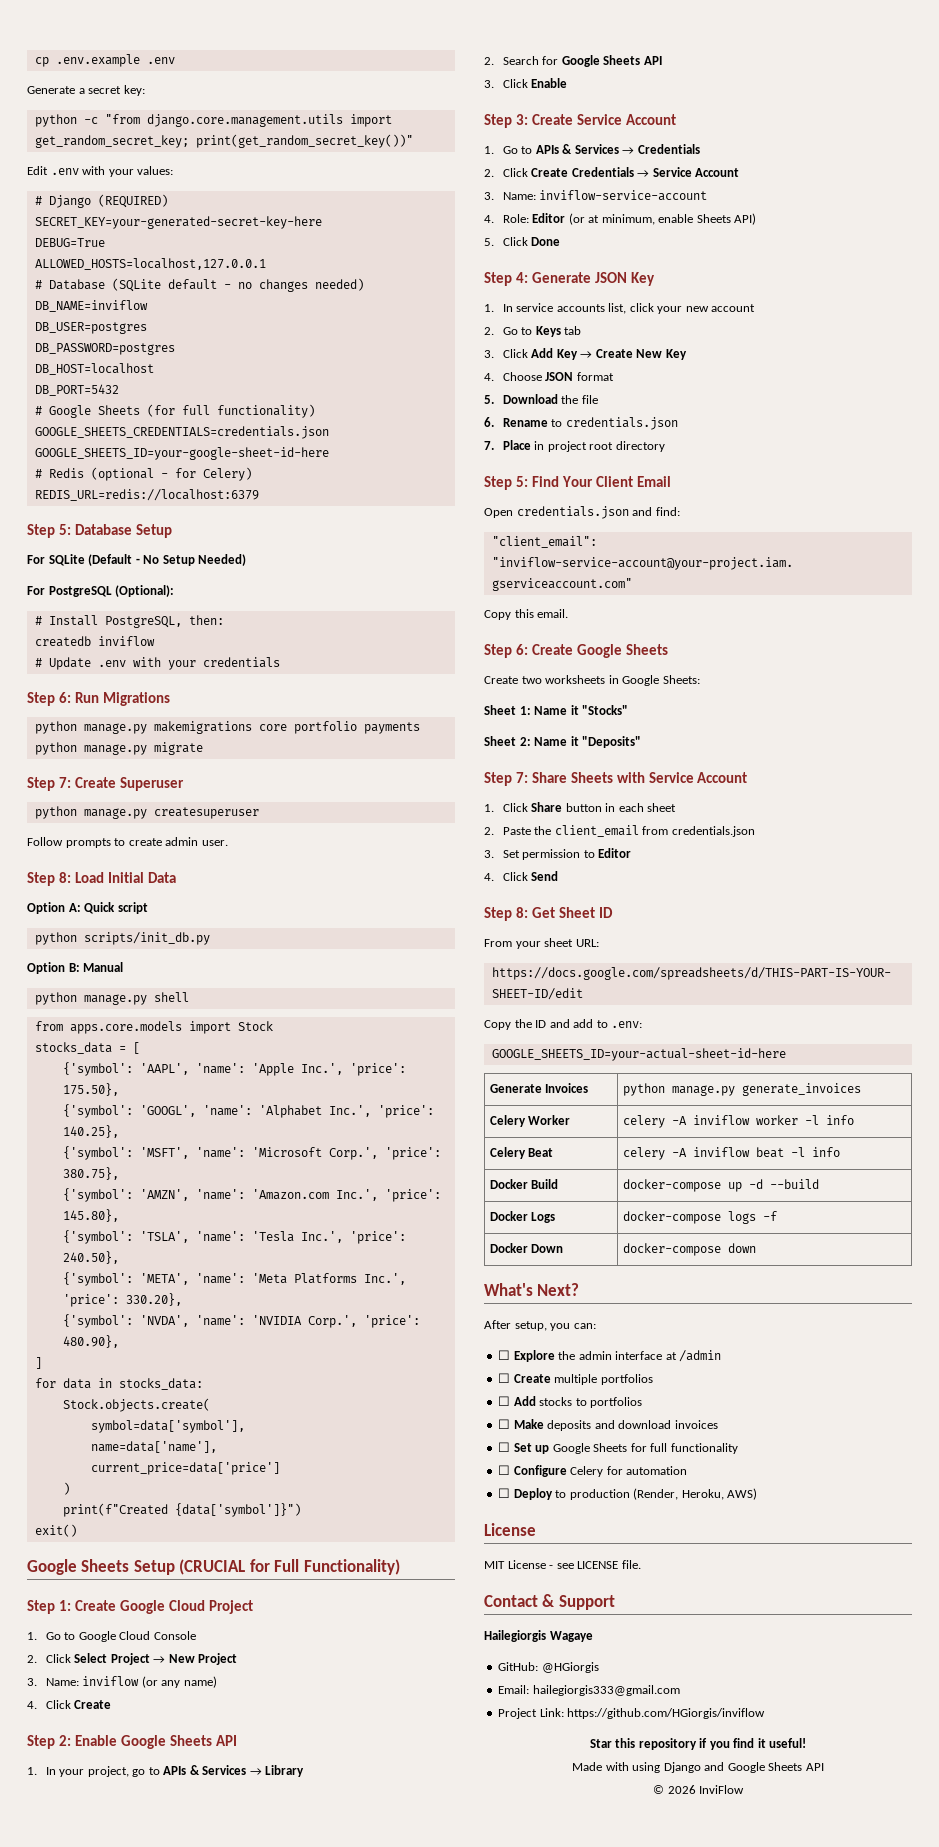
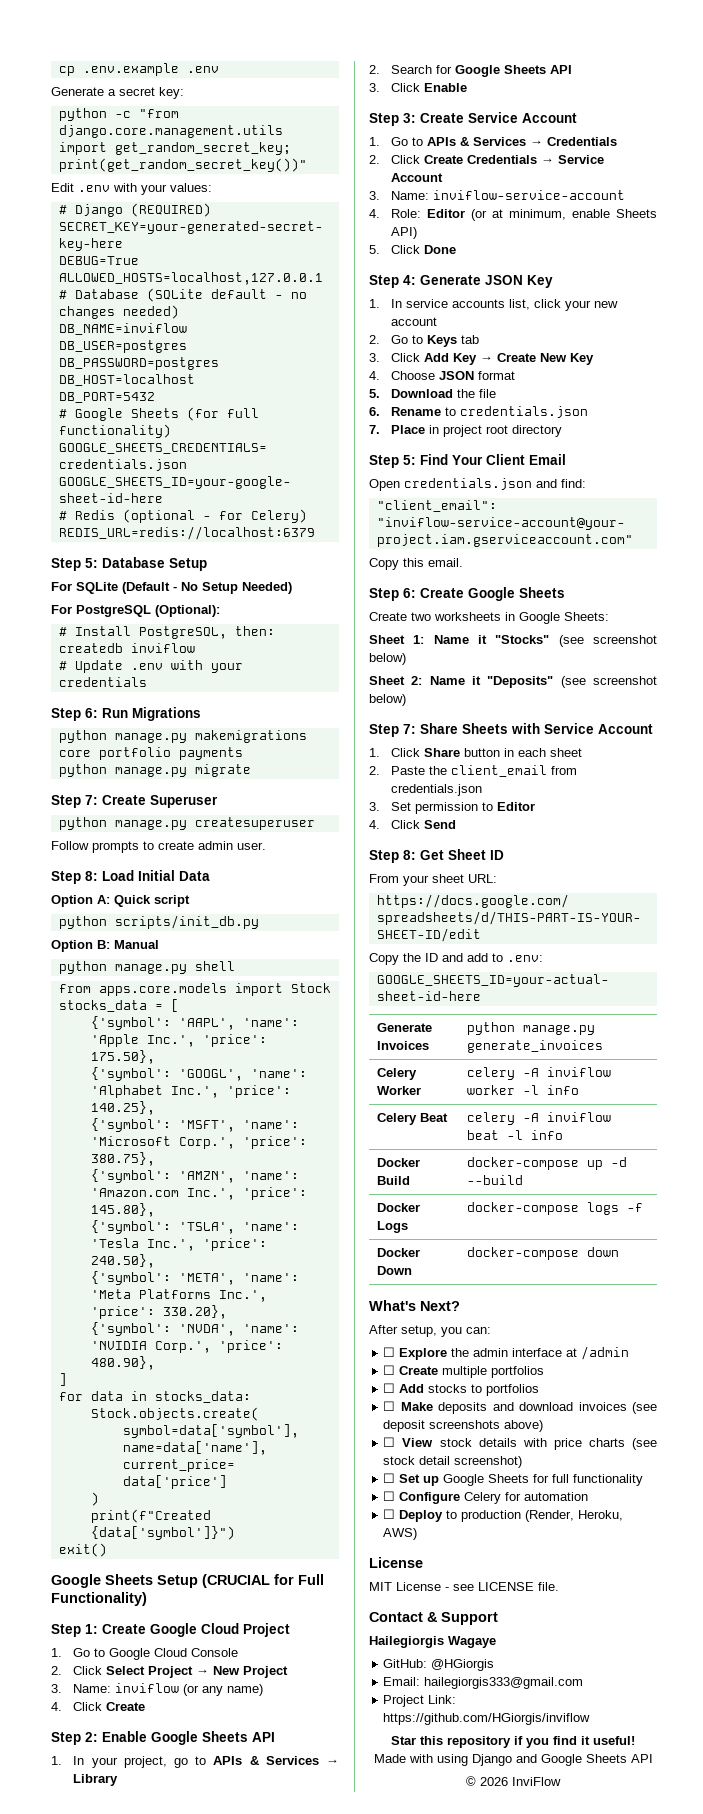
- Sheet 1: Name it "Stocks"
+ Sheet 1: Name it "Stocks" (see screenshot below)
- Sheet 2: Name it "Deposits"
+ Sheet 2: Name it "Deposits" (see screenshot below)
- ☐ Make deposits and download invoices
+ ☐ Make deposits and download invoices (see deposit screenshots above)
+ ☐ View stock details with price charts (see stock detail screenshot)

